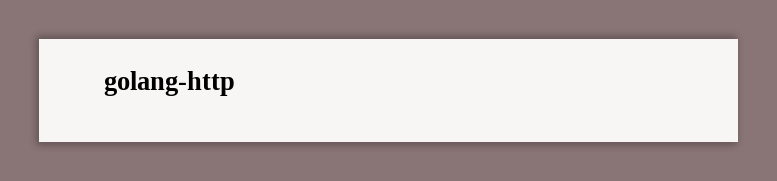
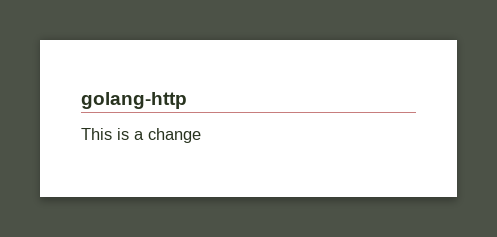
+ This is a change

